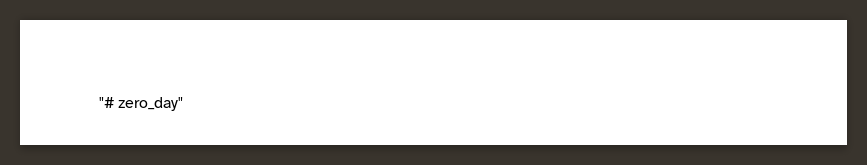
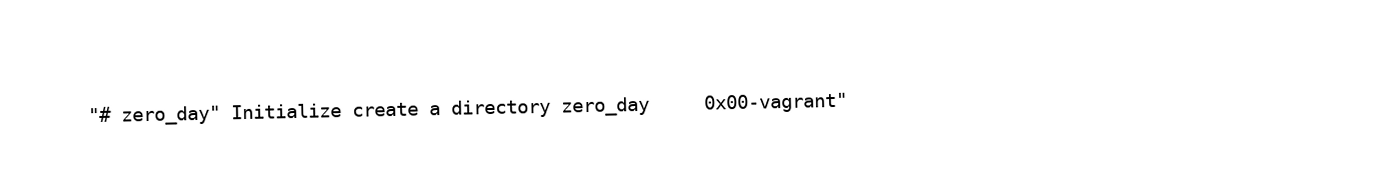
- "# zero_day"
+ "# zero_day" Initialize create a directory zero_day 0x00-vagrant"

